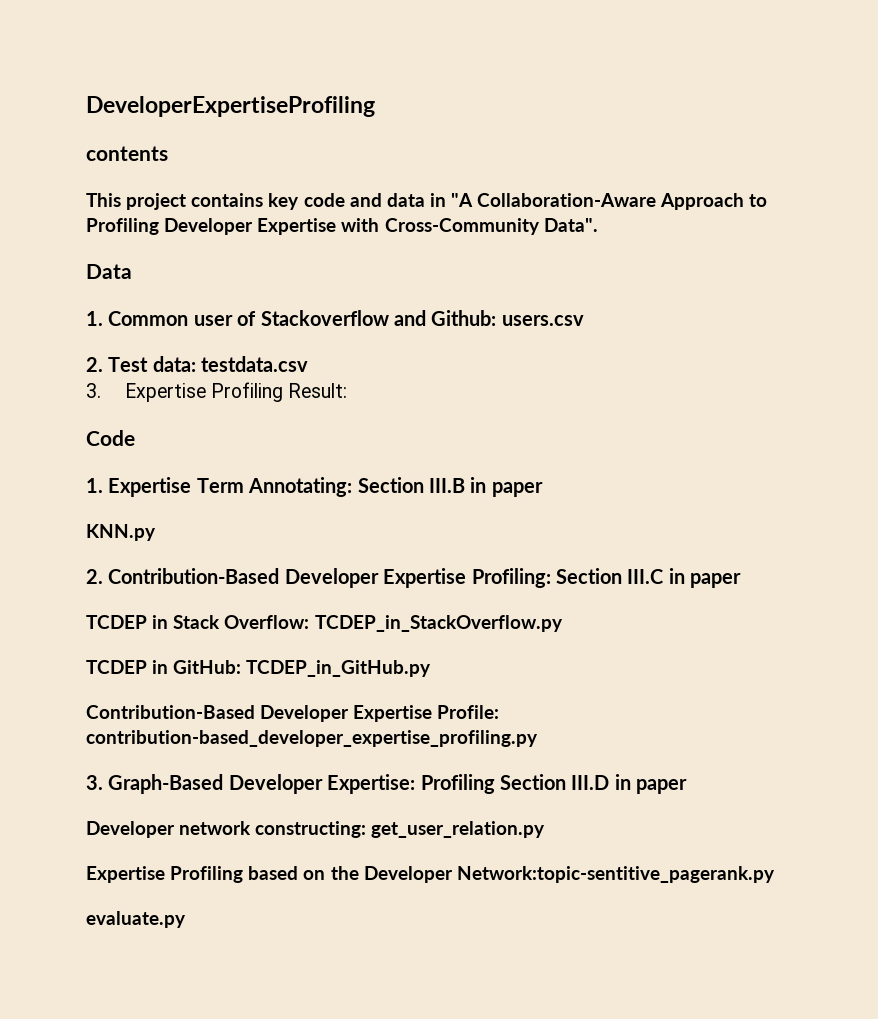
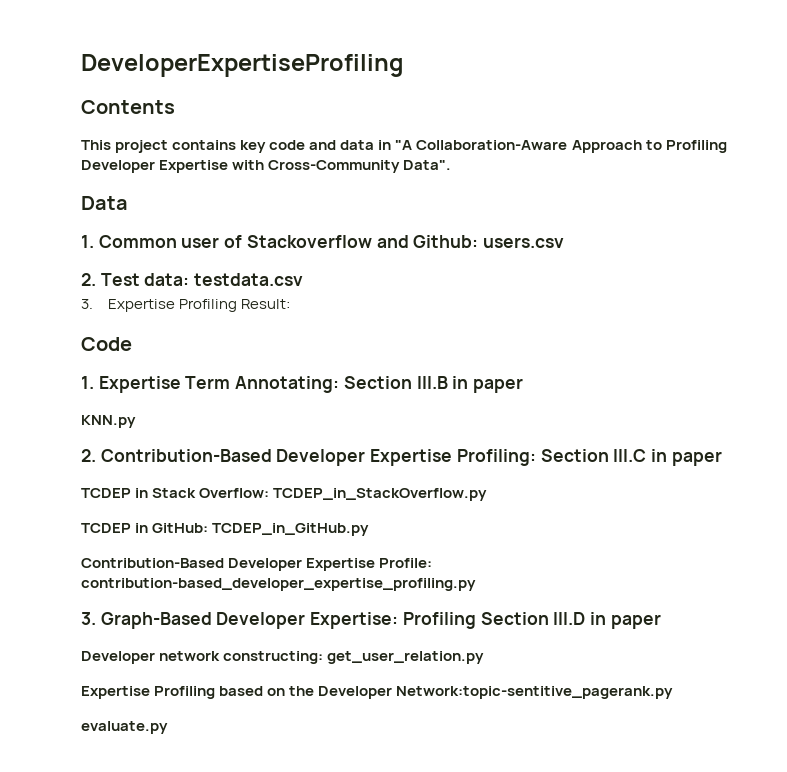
- contents
+ Contents

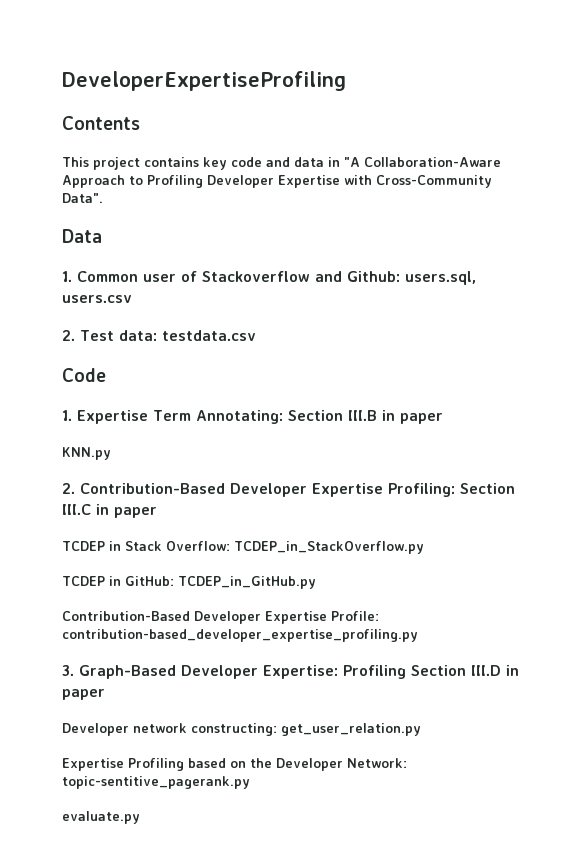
- 1. Common user of Stackoverflow and Github: users.csv
+ 1. Common user of Stackoverflow and Github: users.sql, users.csv
- 3. Expertise Profiling Result:
- Expertise Profiling based on the Developer Network:topic-sentitive_pagerank.py
+ Expertise Profiling based on the Developer Network: topic-sentitive_pagerank.py

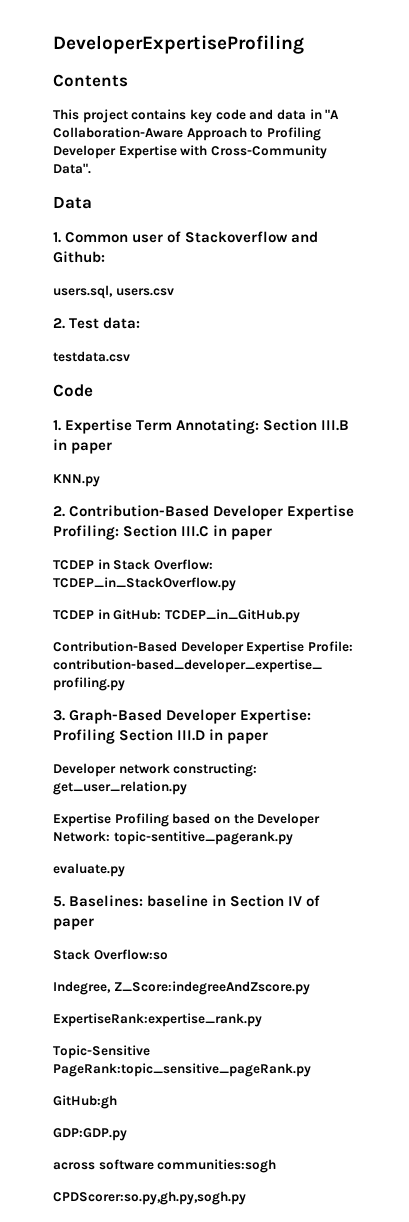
- 1. Common user of Stackoverflow and Github: users.sql, users.csv
+ 1. Common user of Stackoverflow and Github:
+ users.sql, users.csv
- 2. Test data: testdata.csv
+ 2. Test data:
+ testdata.csv
+ 5. Baselines: baseline in Section IV of paper
+ Stack Overflow:so
+ Indegree, Z_Score:indegreeAndZscore.py
+ ExpertiseRank:expertise_rank.py
+ Topic-Sensitive PageRank:topic_sensitive_pageRank.py
+ GitHub:gh
+ GDP:GDP.py
+ across software communities:sogh
+ CPDScorer:so.py,gh.py,sogh.py

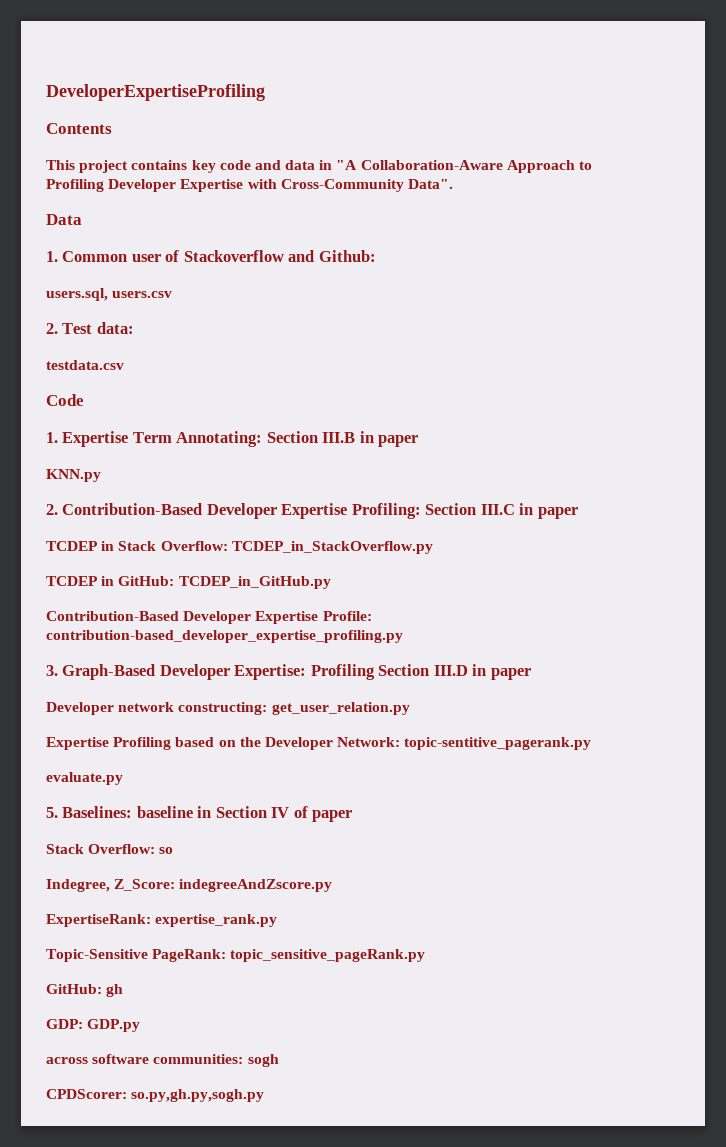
- Stack Overflow:so
+ Stack Overflow: so
- Indegree, Z_Score:indegreeAndZscore.py
- ExpertiseRank:expertise_rank.py
- Topic-Sensitive PageRank:topic_sensitive_pageRank.py
- GitHub:gh
- GDP:GDP.py
- across software communities:sogh
- CPDScorer:so.py,gh.py,sogh.py
+ Indegree, Z_Score: indegreeAndZscore.py
+ ExpertiseRank: expertise_rank.py
+ Topic-Sensitive PageRank: topic_sensitive_pageRank.py
+ GitHub: gh
+ GDP: GDP.py
+ across software communities: sogh
+ CPDScorer: so.py,gh.py,sogh.py

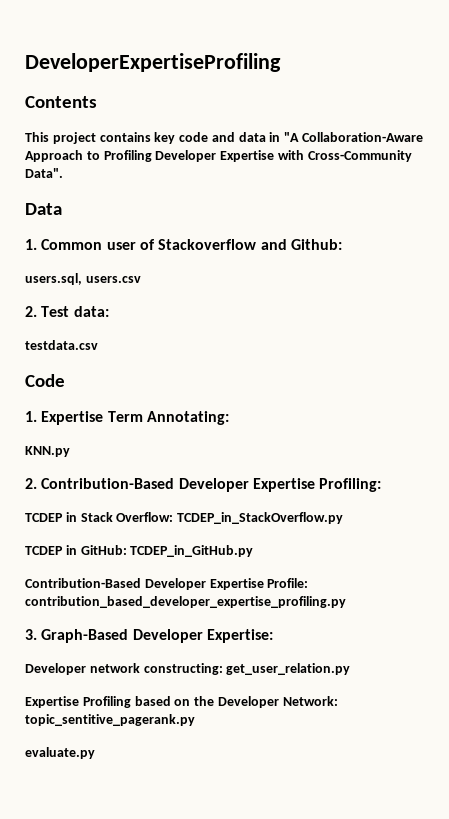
- 1. Expertise Term Annotating: Section III.B in paper
+ 1. Expertise Term Annotating:
- 2. Contribution-Based Developer Expertise Profiling: Section III.C in paper
+ 2. Contribution-Based Developer Expertise Profiling:
- Contribution-Based Developer Expertise Profile: contribution-based_developer_expertise_profiling.py
+ Contribution-Based Developer Expertise Profile: contribution_based_developer_expertise_profiling.py
- 3. Graph-Based Developer Expertise: Profiling Section III.D in paper
+ 3. Graph-Based Developer Expertise:
- Expertise Profiling based on the Developer Network: topic-sentitive_pagerank.py
+ Expertise Profiling based on the Developer Network: topic_sentitive_pagerank.py
- 5. Baselines: baseline in Section IV of paper
- Stack Overflow: so
- Indegree, Z_Score: indegreeAndZscore.py
- ExpertiseRank: expertise_rank.py
- Topic-Sensitive PageRank: topic_sensitive_pageRank.py
- GitHub: gh
- GDP: GDP.py
- across software communities: sogh
- CPDScorer: so.py,gh.py,sogh.py

